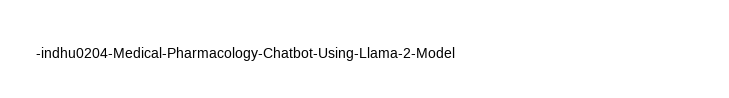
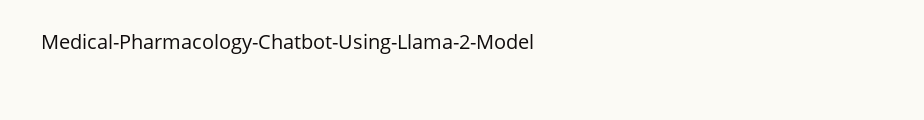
- -indhu0204-Medical-Pharmacology-Chatbot-Using-Llama-2-Model
+ Medical-Pharmacology-Chatbot-Using-Llama-2-Model

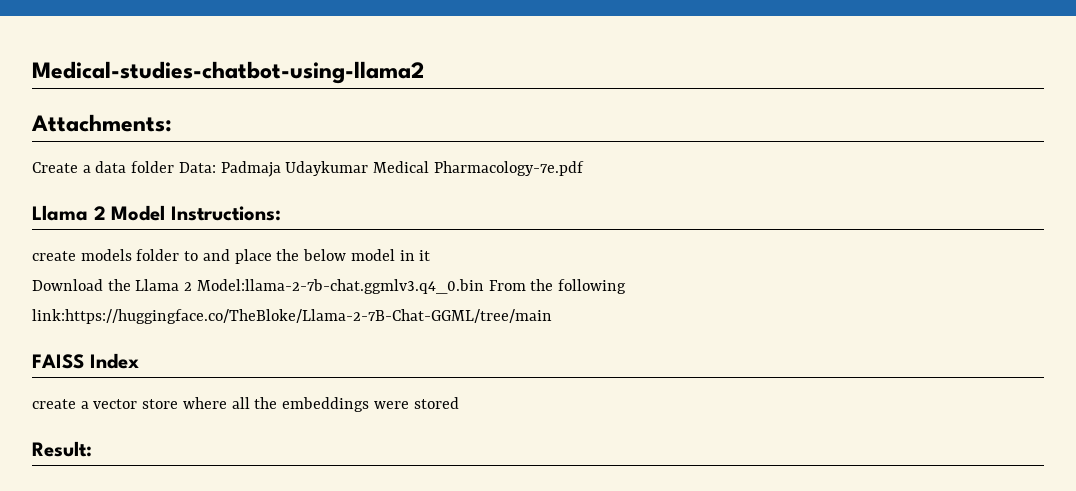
- Medical-Pharmacology-Chatbot-Using-Llama-2-Model
+ Medical-studies-chatbot-using-llama2
+ Attachments:
+ Create a data folder Data: Padmaja Udaykumar Medical Pharmacology-7e.pdf
+ Llama 2 Model Instructions:
+ create models folder to and place the below model in it
+ Download the Llama 2 Model:llama-2-7b-chat.ggmlv3.q4_0.bin From the following link:https://huggingface.co/TheBloke/Llama-2-7B-Chat-GGML/tree/main
+ FAISS Index
+ create a vector store where all the embeddings were stored
+ Result:

